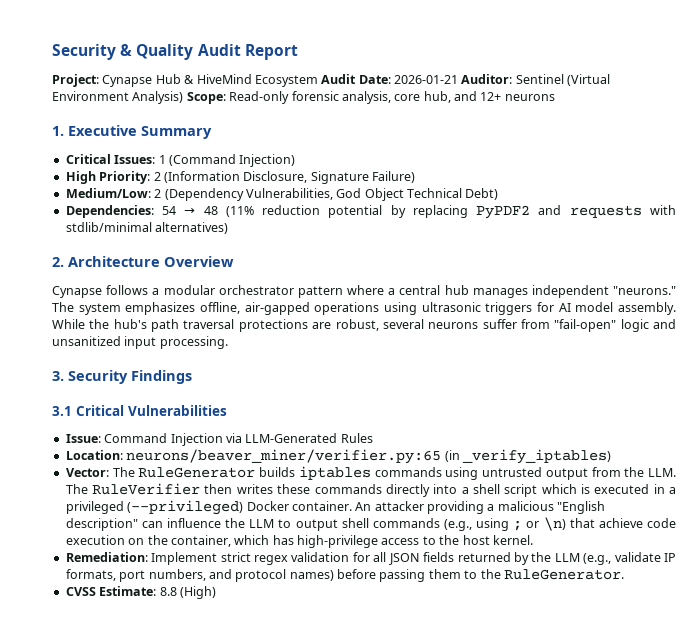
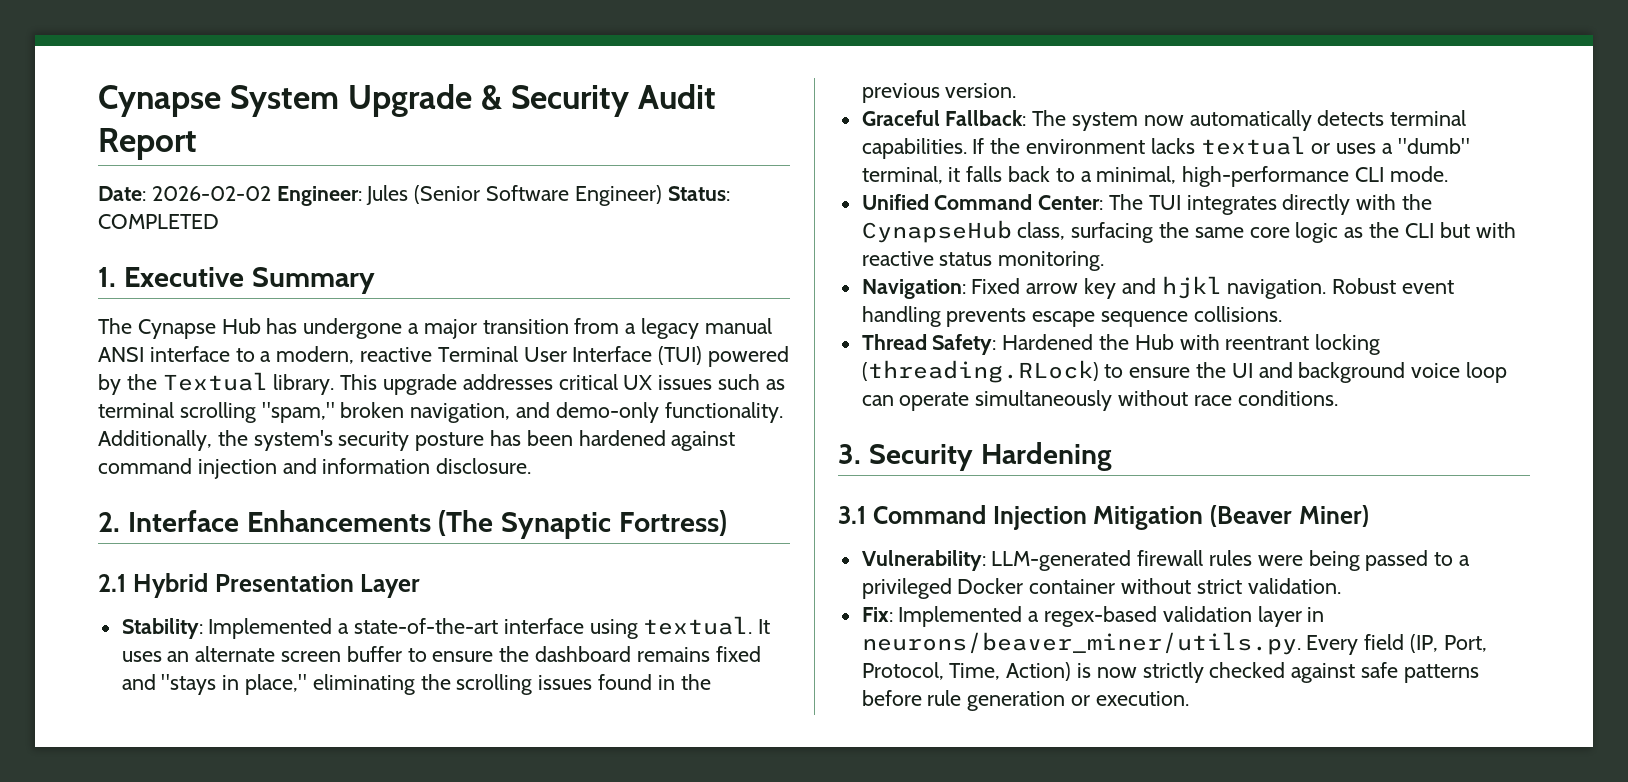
- Security & Quality Audit Report
- Project: Cynapse Hub & HiveMind Ecosystem Audit Date: 2026-01-21 Auditor: Sentinel (Virtual Environment Analysis) Scope: Read-only forensic analysis, core hub, and 12+ neurons
+ Cynapse System Upgrade & Security Audit Report
+ Date: 2026-02-02 Engineer: Jules (Senior Software Engineer) Status: COMPLETED
  1. Executive Summary
- Critical Issues: 1 (Command Injection)
- High Priority: 2 (Information Disclosure, Signature Failure)
- Medium/Low: 2 (Dependency Vulnerabilities, God Object Technical Debt)
- Dependencies: 54 → 48 (11% reduction potential by replacing PyPDF2 and requests with stdlib/minimal alternatives)
- 2. Architecture Overview
- Cynapse follows a modular orchestrator pattern where a central hub manages independent "neurons." The system emphasizes offline, air-gapped operations using ultrasonic triggers for AI model assembly. While the hub's path traversal protections are robust, several neurons suffer from "fail-open" logic and unsanitized input processing.
+ The Cynapse Hub has undergone a major transition from a legacy manual ANSI interface to a modern, reactive Terminal User Interface (TUI) powered by the Textual library. This upgrade addresses critical UX issues such as terminal scrolling "spam," broken navigation, and demo-only functionality. Additionally, the system's security posture has been hardened against command injection and information disclosure.
+ 2. Interface Enhancements (The Synaptic Fortress)
+ 2.1 Hybrid Presentation Layer
+ Stability: Implemented a state-of-the-art interface using textual. It uses an alternate screen buffer to ensure the dashboard remains fixed and "stays in place," eliminating the scrolling issues found in the previous version.
+ Graceful Fallback: The system now automatically detects terminal capabilities. If the environment lacks textual or uses a "dumb" terminal, it falls back to a minimal, high-performance CLI mode.
+ Unified Command Center: The TUI integrates directly with the CynapseHub class, surfacing the same core logic as the CLI but with reactive status monitoring.
+ Navigation: Fixed arrow key and hjkl navigation. Robust event handling prevents escape sequence collisions.
+ Thread Safety: Hardened the Hub with reentrant locking (threading.RLock) to ensure the UI and background voice loop can operate simultaneously without race conditions.
- 3. Security Findings
+ 3. Security Hardening
- 3.1 Critical Vulnerabilities
- Issue: Command Injection via LLM-Generated Rules
- Location: neurons/beaver_miner/verifier.py:65 (in _verify_iptables)
- Vector: The RuleGenerator builds iptables commands using untrusted output from the LLM. The RuleVerifier then writes these commands directly into a shell script which is executed in a privileged (--privileged) Docker container. An attacker providing a malicious "English description" can influence the LLM to output shell commands (e.g., using ; or \n) that achieve code execution on the container, which has high-privilege access to the host kernel.
- Remediation: Implement strict regex validation for all JSON fields returned by the LLM (e.g., validate IP formats, port numbers, and protocol names) before passing them to the RuleGenerator.
- CVSS Estimate: 8.8 (High)
+ 3.1 Command Injection Mitigation (Beaver Miner)
+ Vulnerability: LLM-generated firewall rules were being passed to a privileged Docker container without strict validation.
+ Fix: Implemented a regex-based validation layer in neurons/beaver_miner/utils.py. Every field (IP, Port, Protocol, Time, Action) is now strictly checked against safe patterns before rule generation or execution.

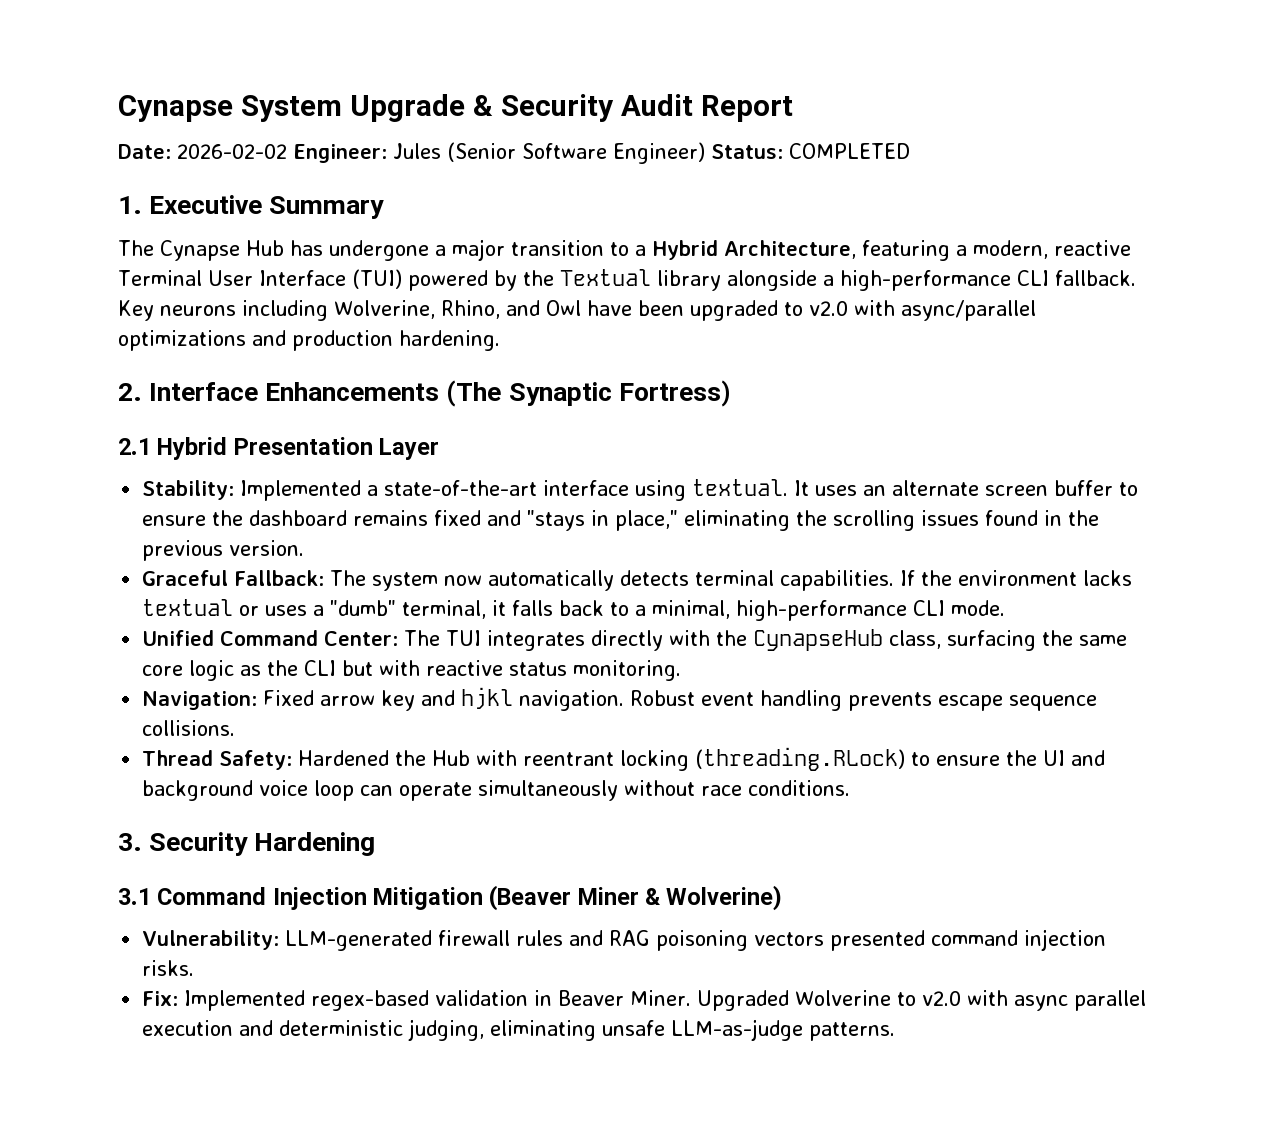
- The Cynapse Hub has undergone a major transition from a legacy manual ANSI interface to a modern, reactive Terminal User Interface (TUI) powered by the Textual library. This upgrade addresses critical UX issues such as terminal scrolling "spam," broken navigation, and demo-only functionality. Additionally, the system's security posture has been hardened against command injection and information disclosure.
+ The Cynapse Hub has undergone a major transition to a Hybrid Architecture, featuring a modern, reactive Terminal User Interface (TUI) powered by the Textual library alongside a high-performance CLI fallback. Key neurons including Wolverine, Rhino, and Owl have been upgraded to v2.0 with async/parallel optimizations and production hardening.
- 3.1 Command Injection Mitigation (Beaver Miner)
+ 3.1 Command Injection Mitigation (Beaver Miner & Wolverine)
- Vulnerability: LLM-generated firewall rules were being passed to a privileged Docker container without strict validation.
+ Vulnerability: LLM-generated firewall rules and RAG poisoning vectors presented command injection risks.
- Fix: Implemented a regex-based validation layer in neurons/beaver_miner/utils.py. Every field (IP, Port, Protocol, Time, Action) is now strictly checked against safe patterns before rule generation or execution.
+ Fix: Implemented regex-based validation in Beaver Miner. Upgraded Wolverine to v2.0 with async parallel execution and deterministic judging, eliminating unsafe LLM-as-judge patterns.

